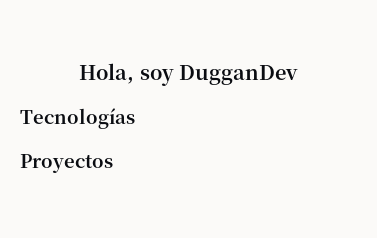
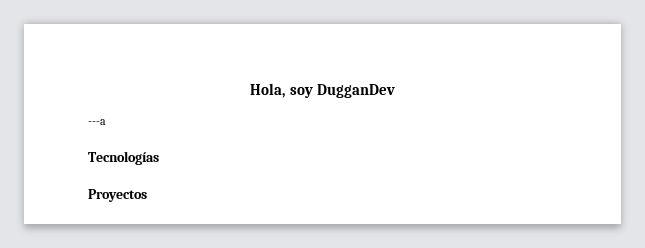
+ ---a

